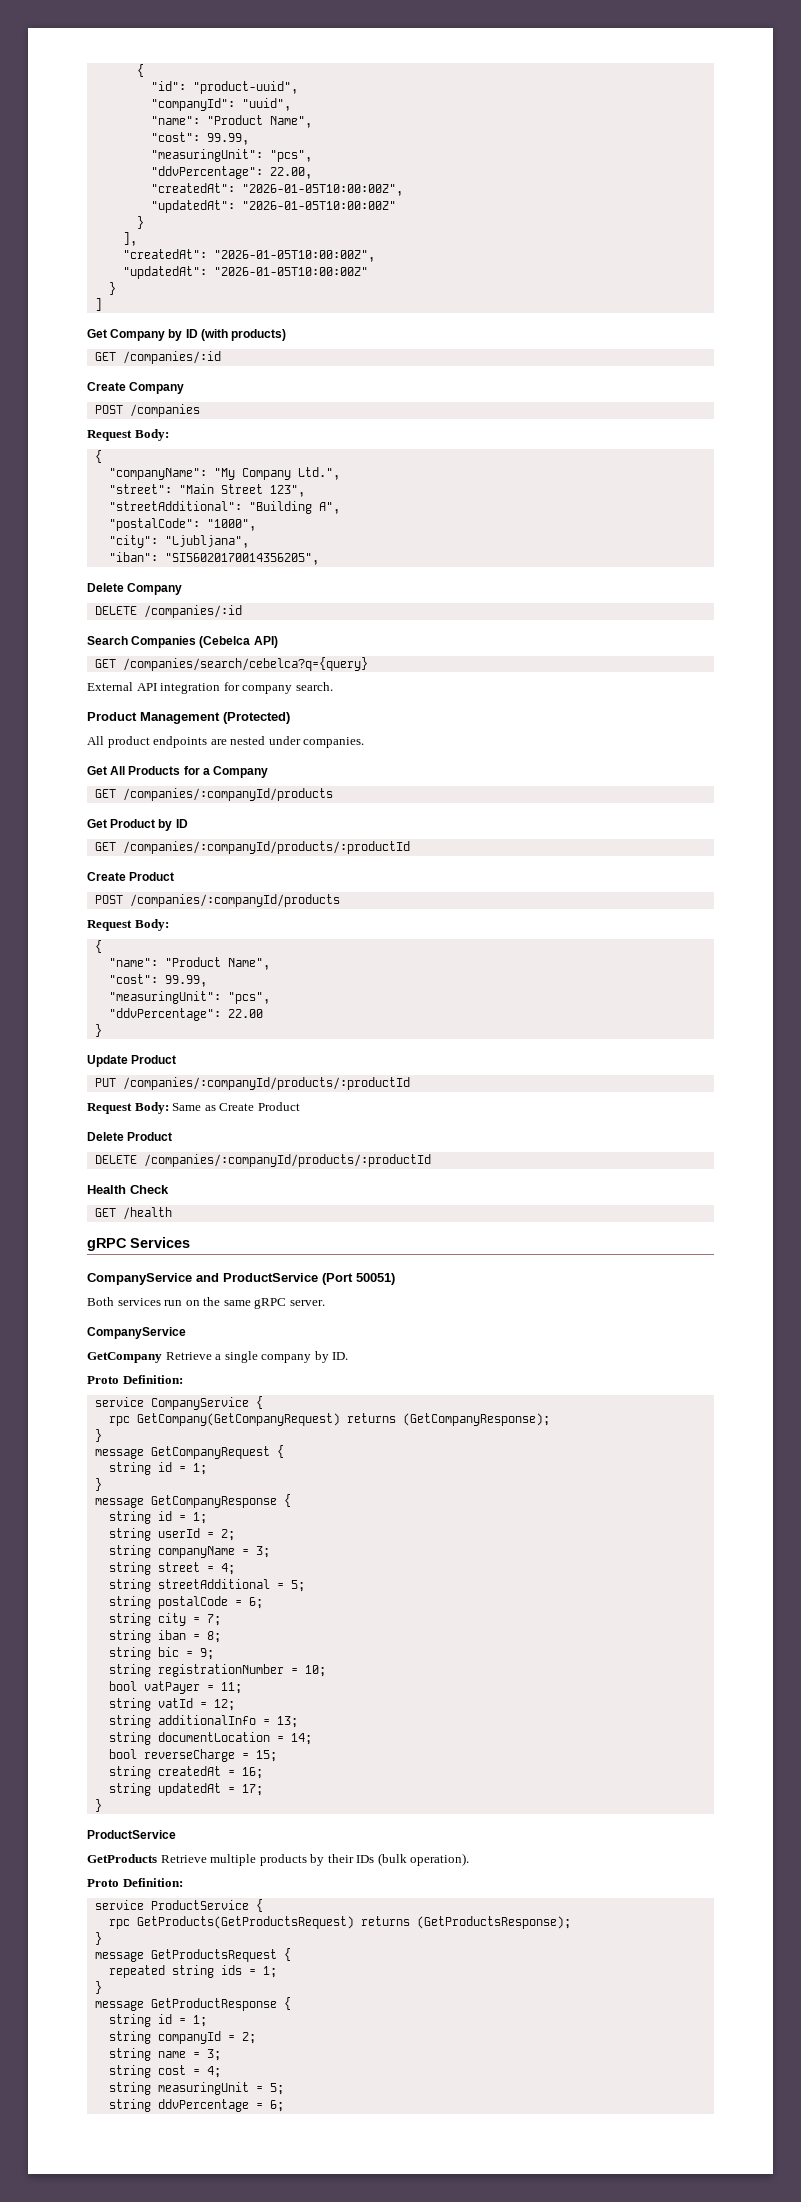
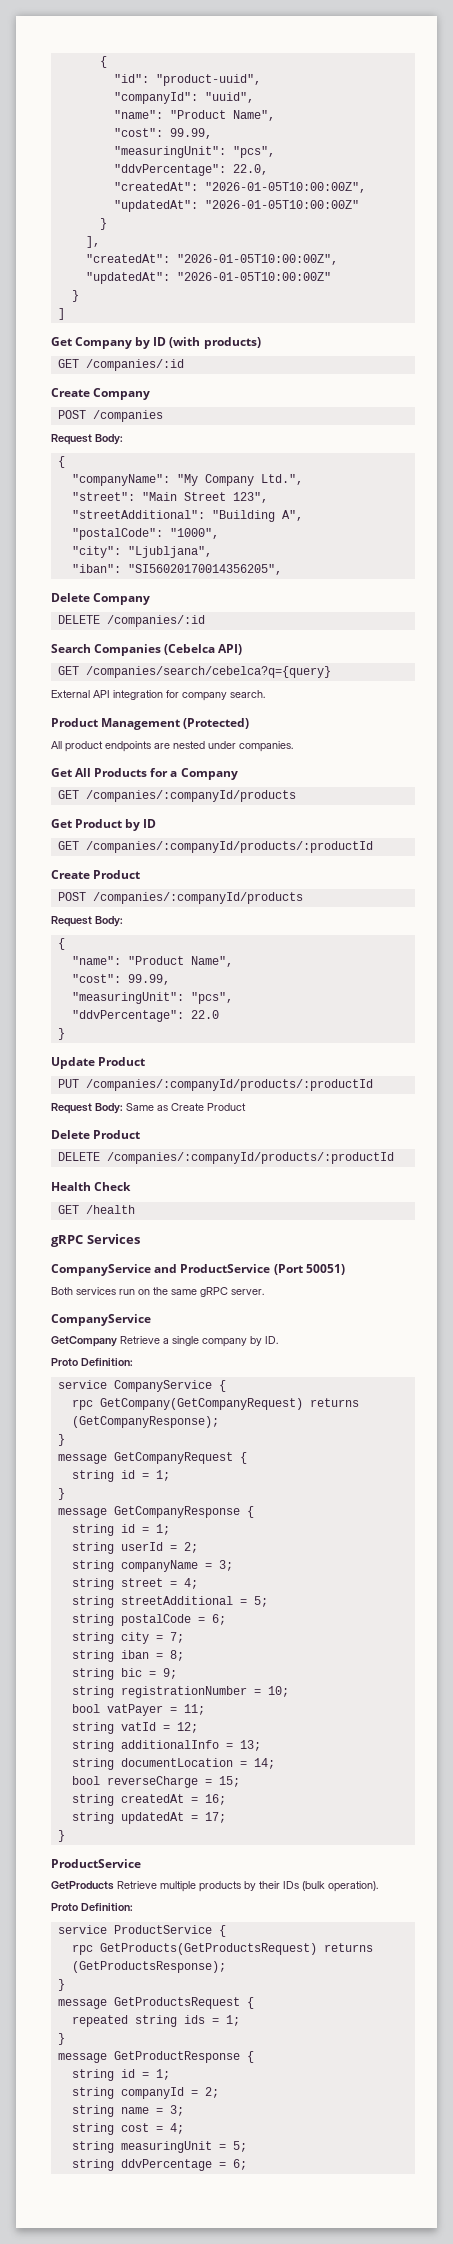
- "ddvPercentage": 22.00,
+ "ddvPercentage": 22.0,
- "ddvPercentage": 22.00
+ "ddvPercentage": 22.0

